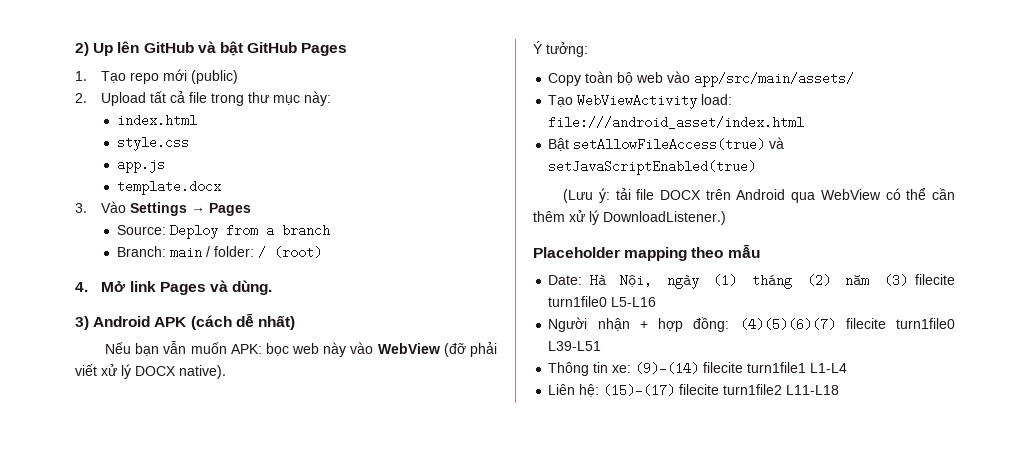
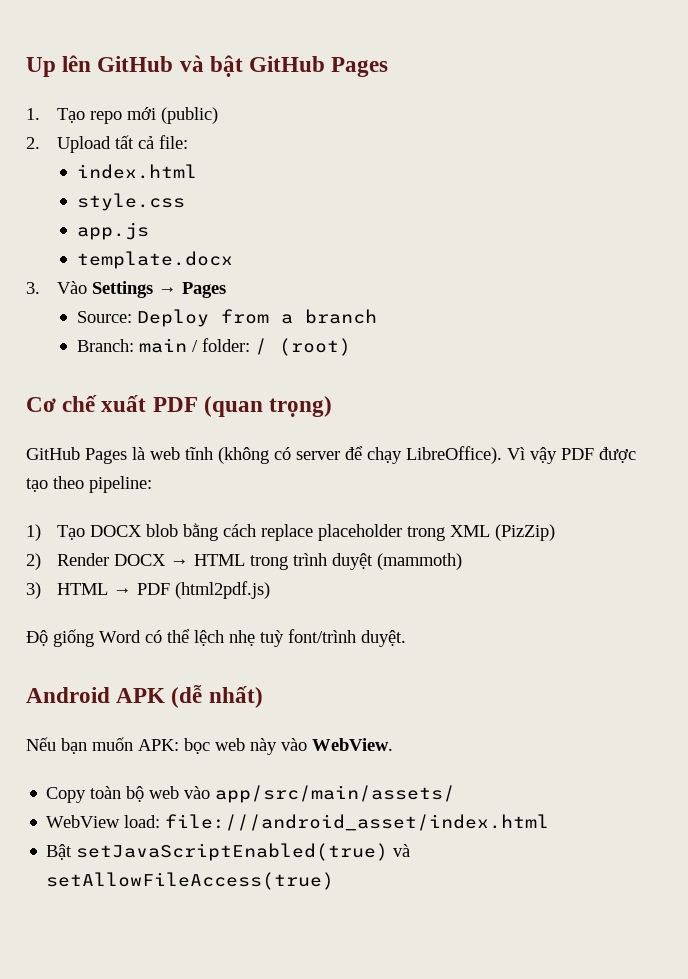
- 2) Up lên GitHub và bật GitHub Pages
+ Up lên GitHub và bật GitHub Pages
- 2. Upload tất cả file trong thư mục này:
+ 2. Upload tất cả file:
- 4. Mở link Pages và dùng.
- 3) Android APK (cách dễ nhất)
+ Cơ chế xuất PDF (quan trọng)
+ GitHub Pages là web tĩnh (không có server để chạy LibreOffice). Vì vậy PDF được tạo theo pipeline:
+ 1) Tạo DOCX blob bằng cách replace placeholder trong XML (PizZip)
+ 2) Render DOCX → HTML trong trình duyệt (mammoth)
+ 3) HTML → PDF (html2pdf.js)
+ Độ giống Word có thể lệch nhẹ tuỳ font/trình duyệt.
+ Android APK (dễ nhất)
- Nếu bạn vẫn muốn APK: bọc web này vào WebView (đỡ phải viết xử lý DOCX native).
- Ý tưởng:
+ Nếu bạn muốn APK: bọc web này vào WebView.
- Tạo WebViewActivity load: file:///android_asset/index.html
+ WebView load: file:///android_asset/index.html
- Bật setAllowFileAccess(true) và setJavaScriptEnabled(true)
- (Lưu ý: tải file DOCX trên Android qua WebView có thể cần thêm xử lý DownloadListener.)
- Placeholder mapping theo mẫu
- Date: Hà Nội, ngày (1) tháng (2) năm (3) filecite turn1file0 L5-L16
- Người nhận + hợp đồng: (4)(5)(6)(7) filecite turn1file0 L39-L51
- Thông tin xe: (9)-(14) filecite turn1file1 L1-L4
- Liên hệ: (15)-(17) filecite turn1file2 L11-L18
+ Bật setJavaScriptEnabled(true) và setAllowFileAccess(true)

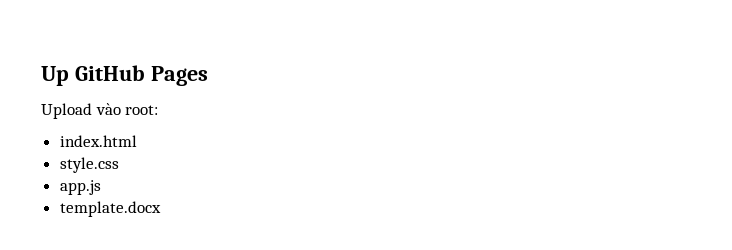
- Up lên GitHub và bật GitHub Pages
- 1. Tạo repo mới (public)
- 2. Upload tất cả file:
+ Up GitHub Pages
+ Upload vào root:
  index.html
  style.css
  app.js
  template.docx
- 3. Vào Settings → Pages
- Source: Deploy from a branch
- Branch: main / folder: / (root)
- Cơ chế xuất PDF (quan trọng)
- GitHub Pages là web tĩnh (không có server để chạy LibreOffice). Vì vậy PDF được tạo theo pipeline:
- 1) Tạo DOCX blob bằng cách replace placeholder trong XML (PizZip)
- 2) Render DOCX → HTML trong trình duyệt (mammoth)
- 3) HTML → PDF (html2pdf.js)
- Độ giống Word có thể lệch nhẹ tuỳ font/trình duyệt.
- Android APK (dễ nhất)
- Nếu bạn muốn APK: bọc web này vào WebView.
- Copy toàn bộ web vào app/src/main/assets/
- WebView load: file:///android_asset/index.html
- Bật setJavaScriptEnabled(true) và setAllowFileAccess(true)

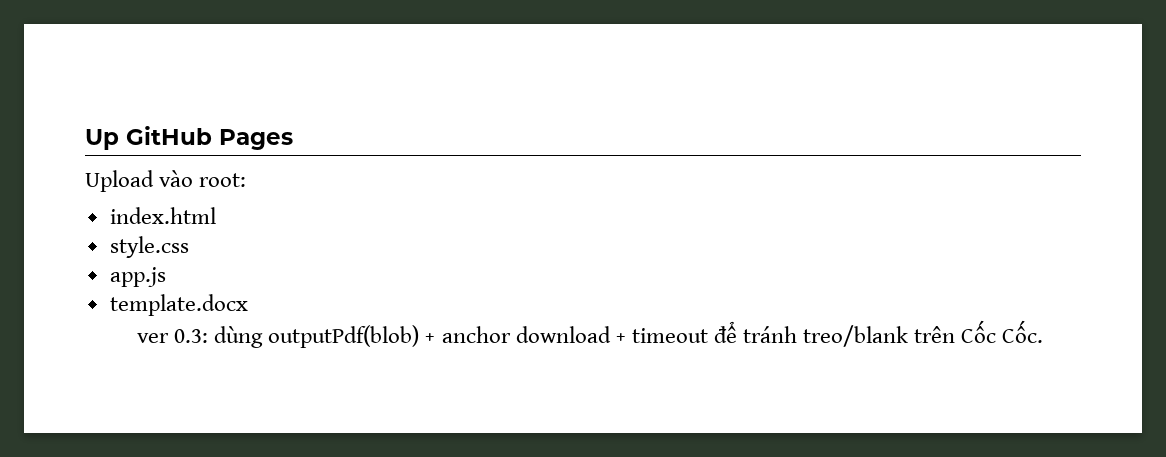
+ ver 0.3: dùng outputPdf(blob) + anchor download + timeout để tránh treo/blank trên Cốc Cốc.

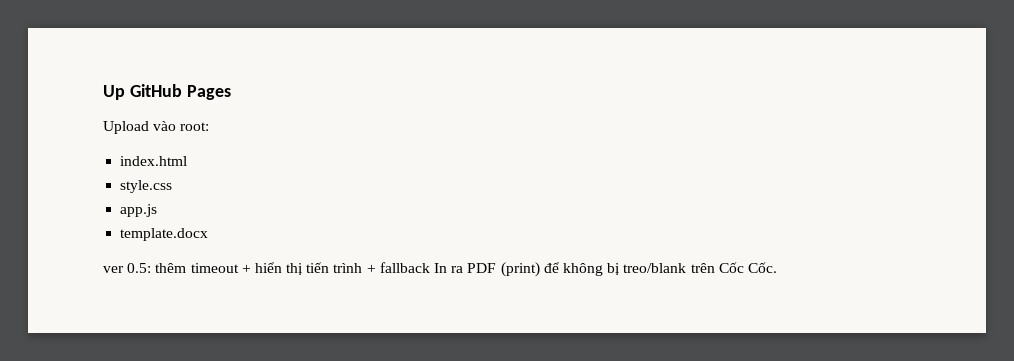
- ver 0.3: dùng outputPdf(blob) + anchor download + timeout để tránh treo/blank trên Cốc Cốc.
+ ver 0.5: thêm timeout + hiển thị tiến trình + fallback In ra PDF (print) để không bị treo/blank trên Cốc Cốc.

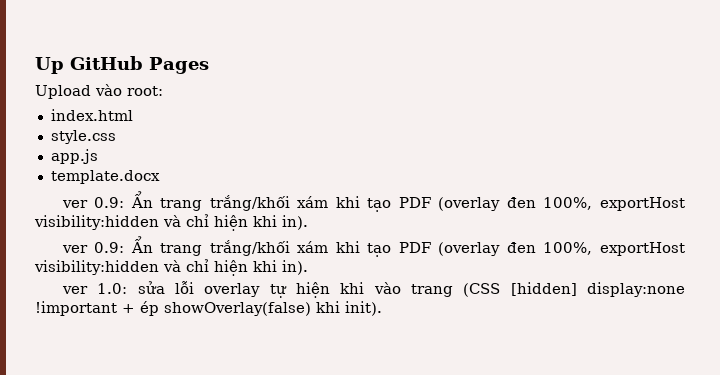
  template.docx
- ver 0.5: thêm timeout + hiển thị tiến trình + fallback In ra PDF (print) để không bị treo/blank trên Cốc Cốc.
+ ver 0.9: Ẩn trang trắng/khối xám khi tạo PDF (overlay đen 100%, exportHost visibility:hidden và chỉ hiện khi in).
+ ver 0.9: Ẩn trang trắng/khối xám khi tạo PDF (overlay đen 100%, exportHost visibility:hidden và chỉ hiện khi in).
+ ver 1.0: sửa lỗi overlay tự hiện khi vào trang (CSS [hidden] display:none !important + ép showOverlay(false) khi init).

